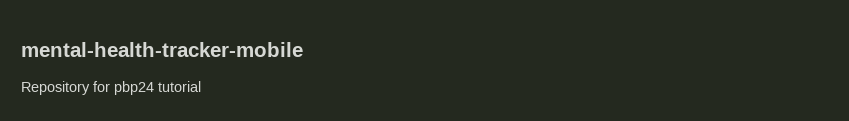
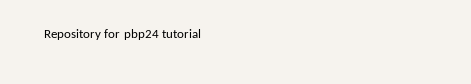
- mental-health-tracker-mobile

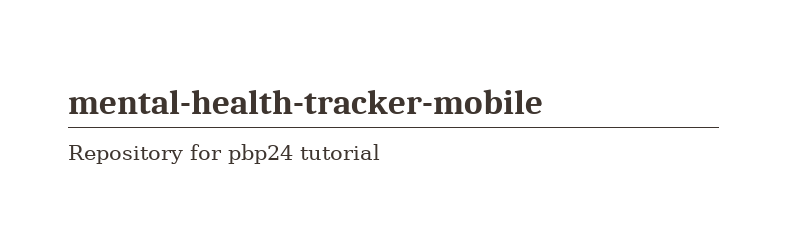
+ mental-health-tracker-mobile

